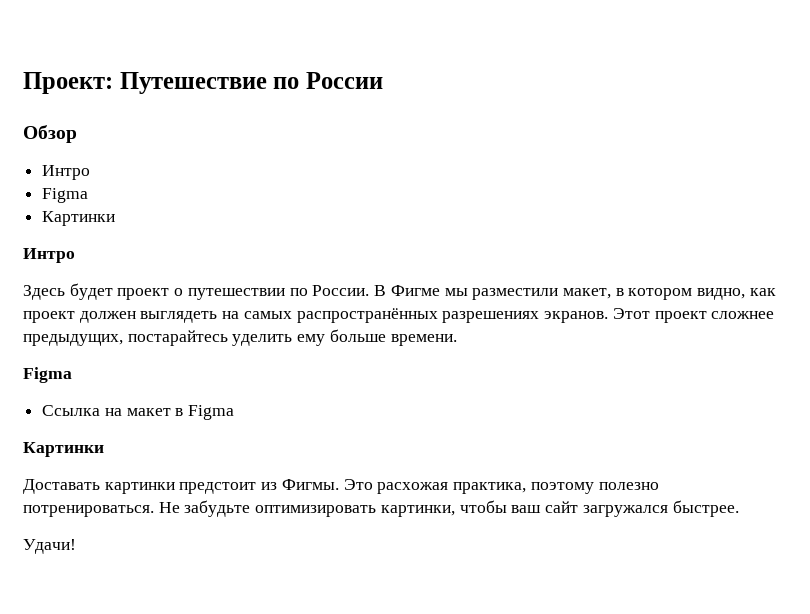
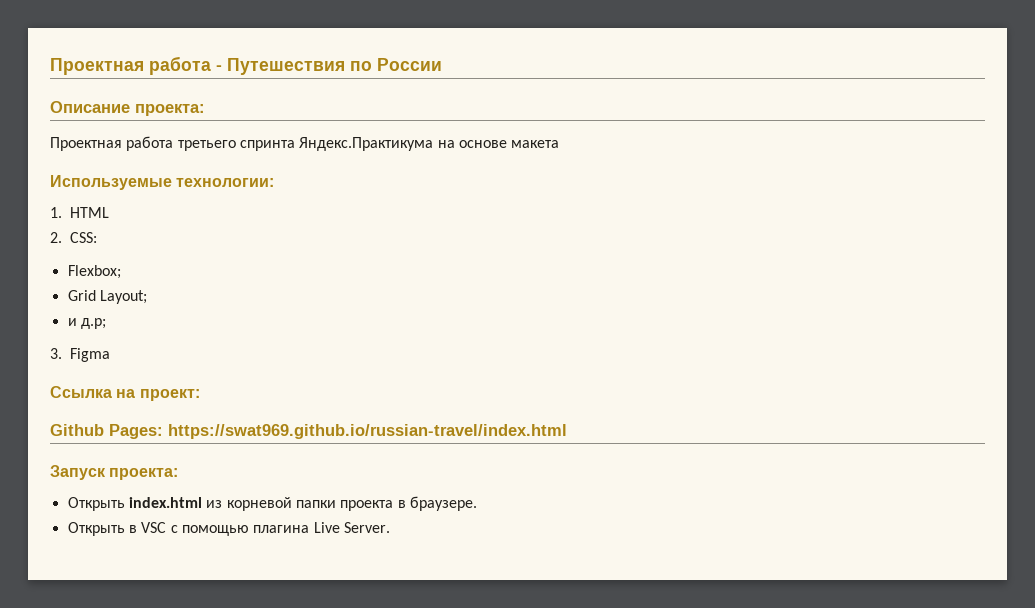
- Проект: Путешествие по России
- Обзор
- Интро
- Figma
- Картинки
- Интро
- Здесь будет проект о путешествии по России. В Фигме мы разместили макет, в котором видно, как проект должен выглядеть на самых распространённых разрешениях экранов. Этот проект сложнее предыдущих, постарайтесь уделить ему больше времени.
- Figma
- Ссылка на макет в Figma
- Картинки
- Доставать картинки предстоит из Фигмы. Это расхожая практика, поэтому полезно потренироваться. Не забудьте оптимизировать картинки, чтобы ваш сайт загружался быстрее.
- Удачи!
+ Проектная работа - Путешествия по России
+ Описание проекта:
+ Проектная работа третьего спринта Яндекс.Практикума на основе макета
+ Используемые технологии:
+ 1. HTML
+ 2. CSS:
+ Flexbox;
+ Grid Layout;
+ и д.р;
+ 3. Figma
+ Cсылка на проект:
+ Github Pages: https://swat969.github.io/russian-travel/index.html
+ Запуск проекта:
+ Открыть index.html из корневой папки проекта в браузере.
+ Открыть в VSC с помощью плагина Live Server.

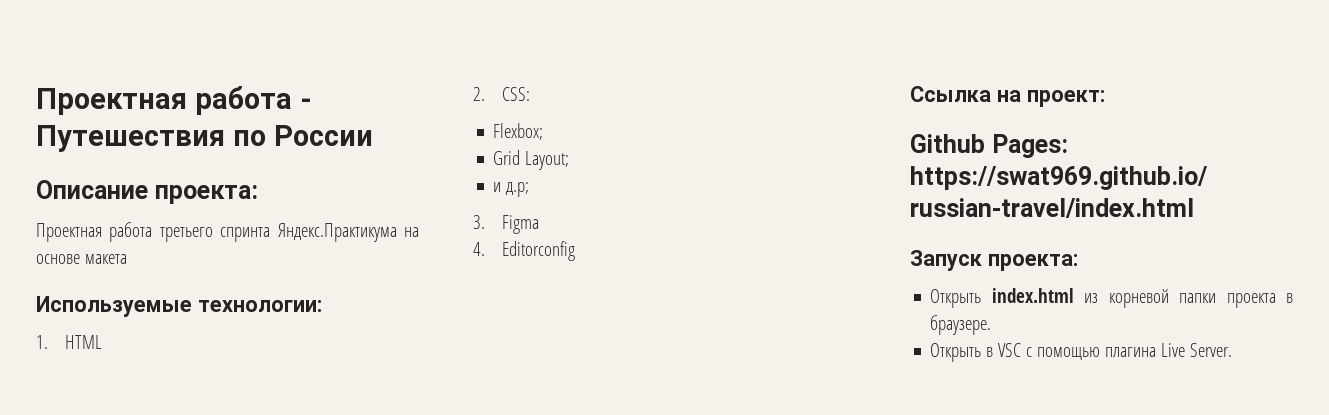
+ 4. Editorconfig

